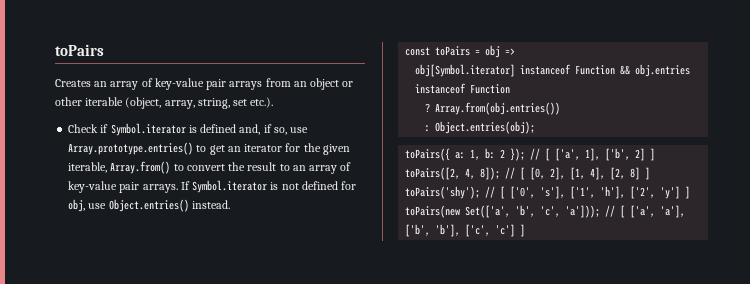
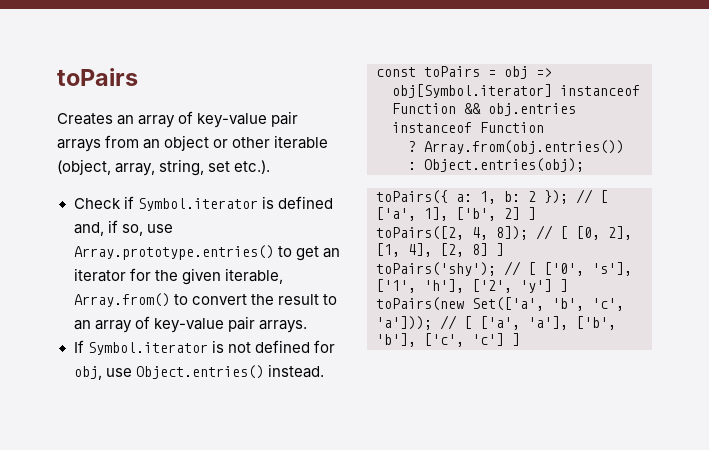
- Check if Symbol.iterator is defined and, if so, use Array.prototype.entries() to get an iterator for the given iterable, Array.from() to convert the result to an array of key-value pair arrays. If Symbol.iterator is not defined for obj, use Object.entries() instead.
+ Check if Symbol.iterator is defined and, if so, use Array.prototype.entries() to get an iterator for the given iterable, Array.from() to convert the result to an array of key-value pair arrays.
+ If Symbol.iterator is not defined for obj, use Object.entries() instead.

